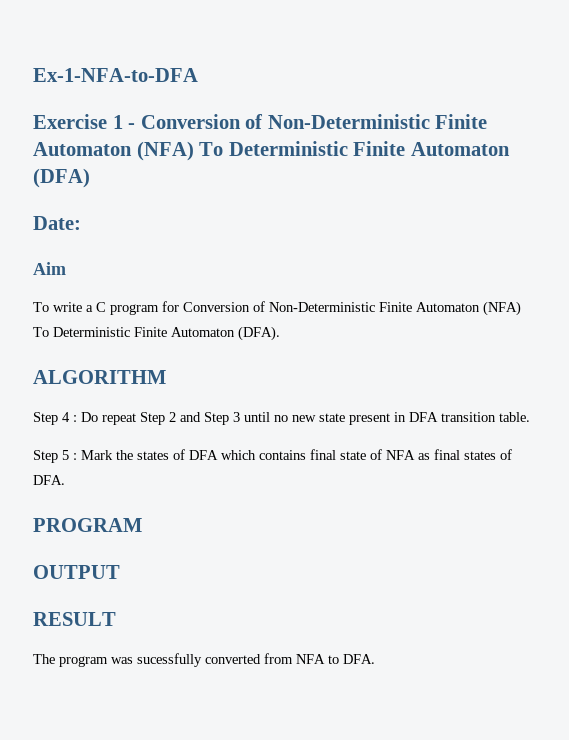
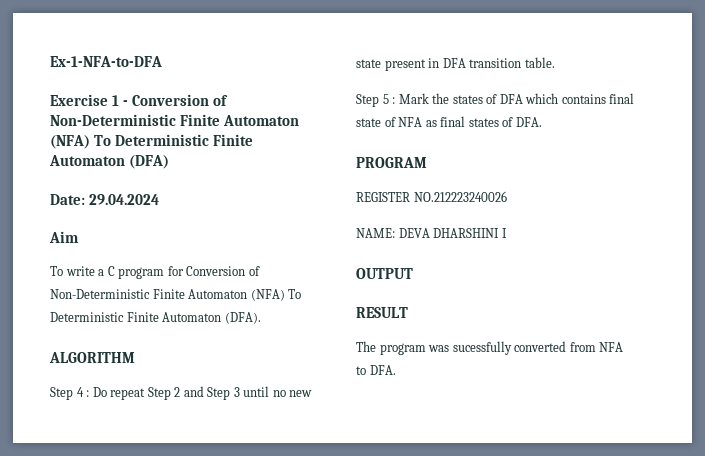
- Date:
+ Date: 29.04.2024
+ REGISTER NO.212223240026
+ NAME: DEVA DHARSHINI I

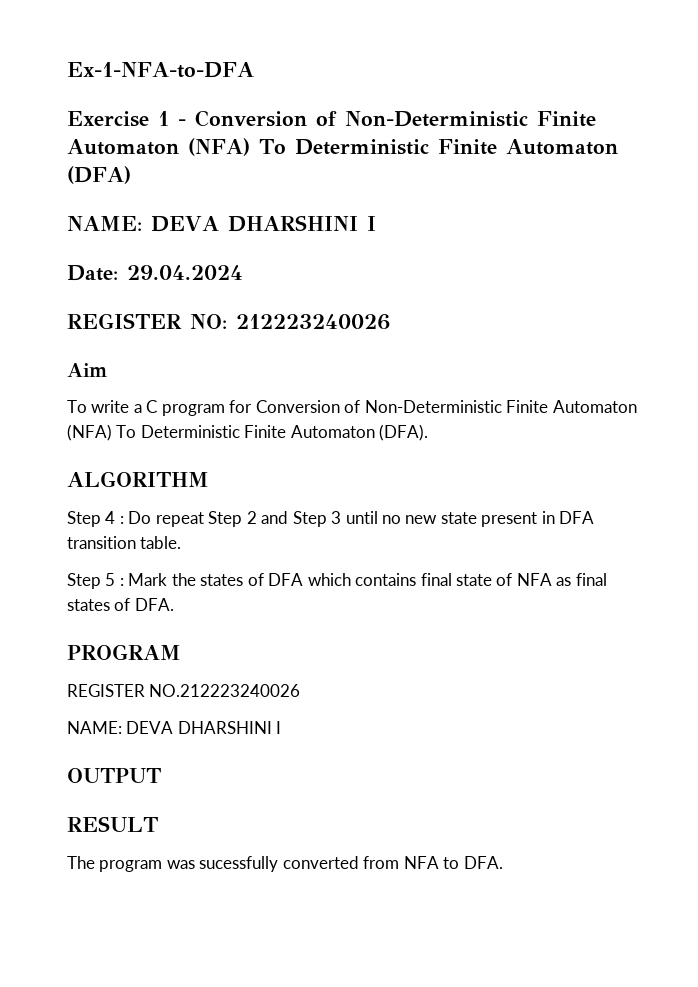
  Exercise 1 - Conversion of Non-Deterministic Finite Automaton (NFA) To Deterministic Finite Automaton (DFA)
+ NAME: DEVA DHARSHINI I
+ REGISTER NO: 212223240026

